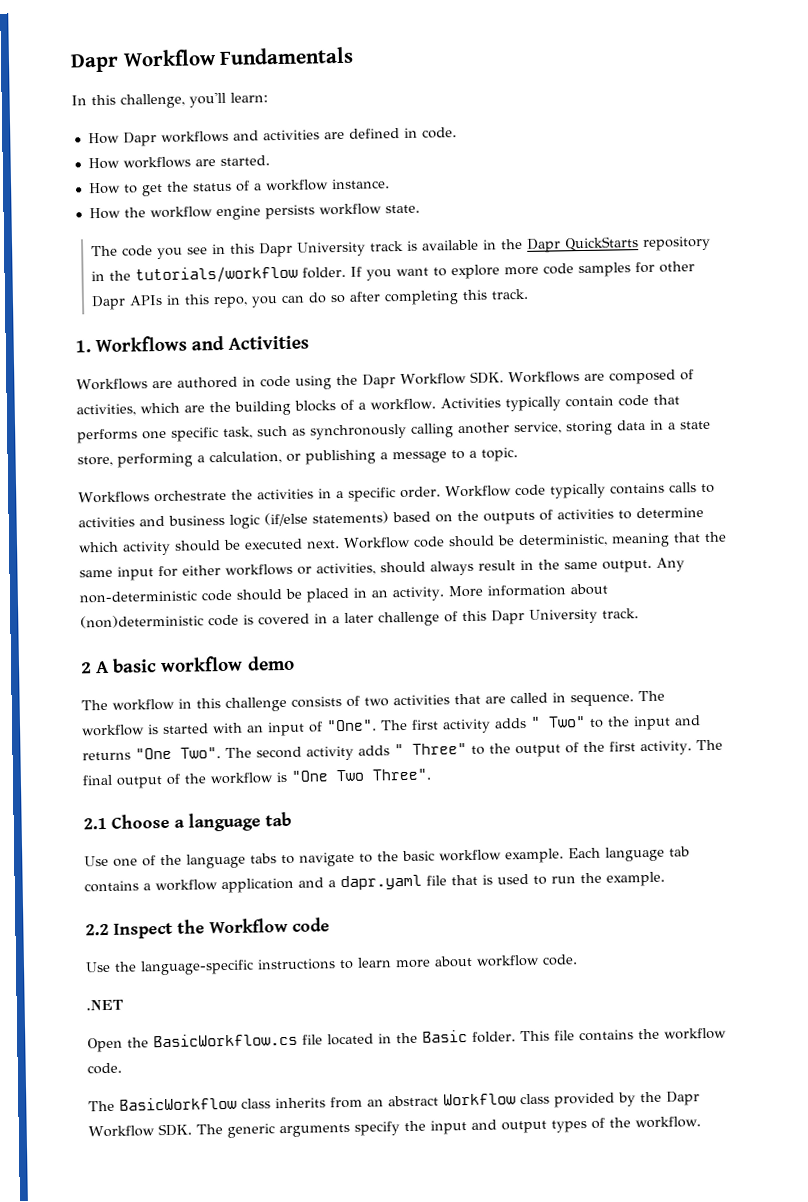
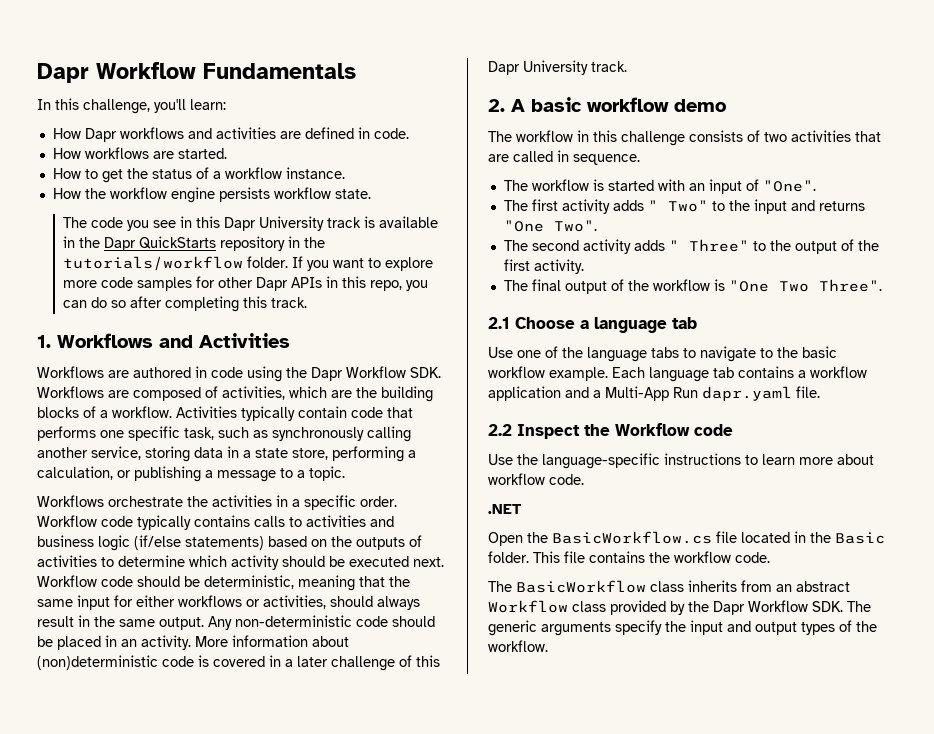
- 2 A basic workflow demo
+ 2. A basic workflow demo
- The workflow in this challenge consists of two activities that are called in sequence. The workflow is started with an input of "One". The first activity adds " Two" to the input and returns "One Two". The second activity adds " Three" to the output of the first activity. The final output of the workflow is "One Two Three".
+ The workflow in this challenge consists of two activities that are called in sequence.
+ The workflow is started with an input of "One".
+ The first activity adds " Two" to the input and returns "One Two".
+ The second activity adds " Three" to the output of the first activity.
+ The final output of the workflow is "One Two Three".
- Each language tab contains a workflow application and a dapr.yaml file that is used to run the example.
+ Each language tab contains a workflow application and a Multi-App Run dapr.yaml file.

